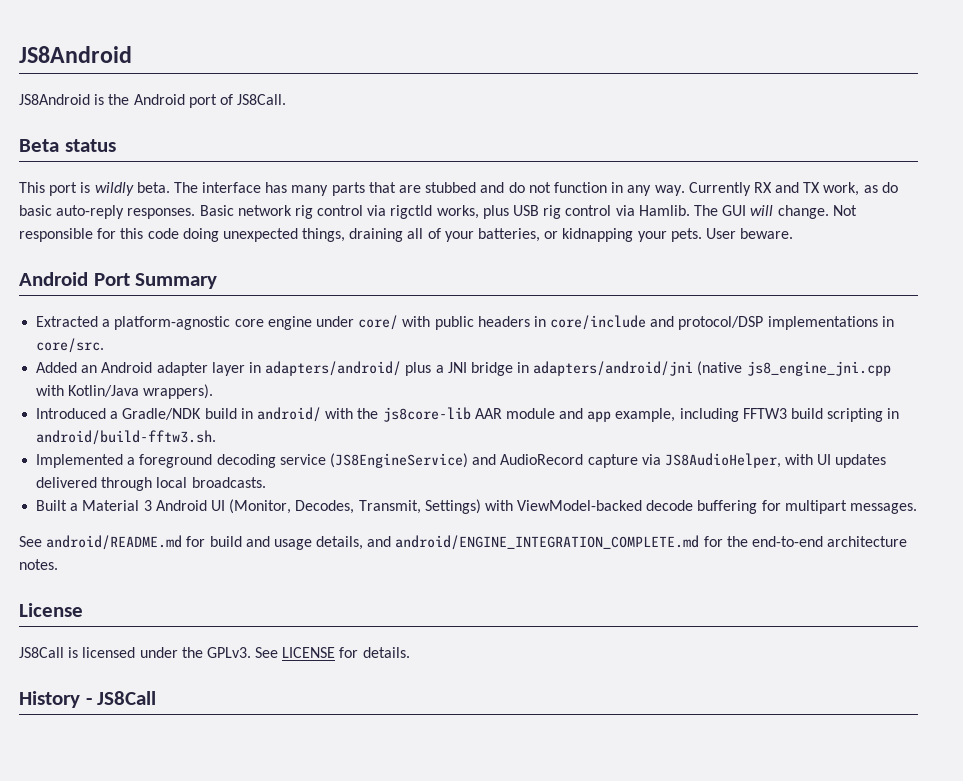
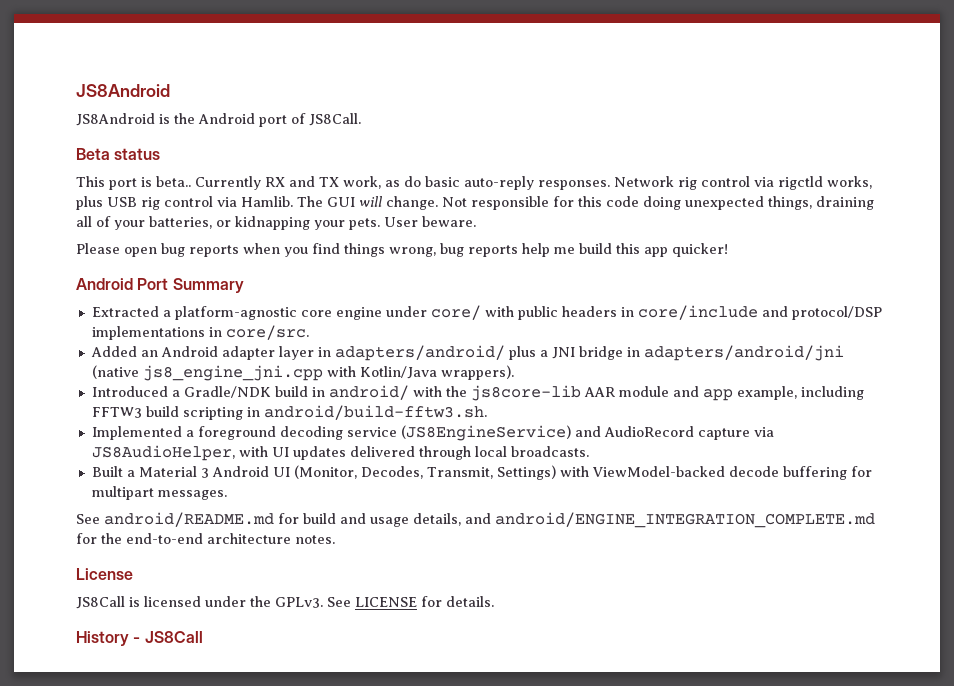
- This port is wildly beta. The interface has many parts that are stubbed and do not function in any way.
+ This port is beta..
- Basic network rig control via rigctld works, plus USB rig control via Hamlib.
+ Network rig control via rigctld works, plus USB rig control via Hamlib.
+ Please open bug reports when you find things wrong, bug reports help me build this app quicker!

